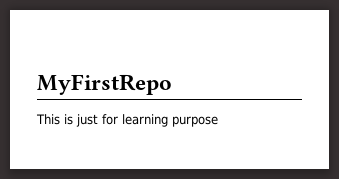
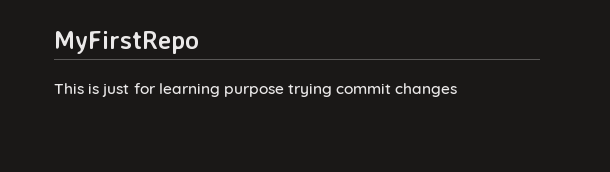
- This is just for learning purpose
+ This is just for learning purpose trying commit changes

